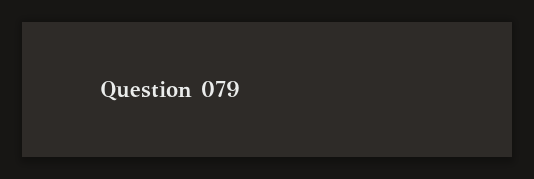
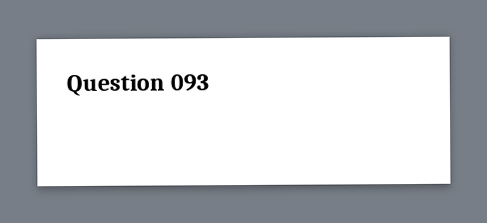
- Question 079
+ Question 093

